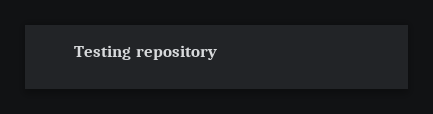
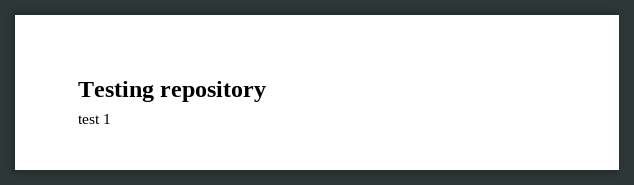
+ test 1

